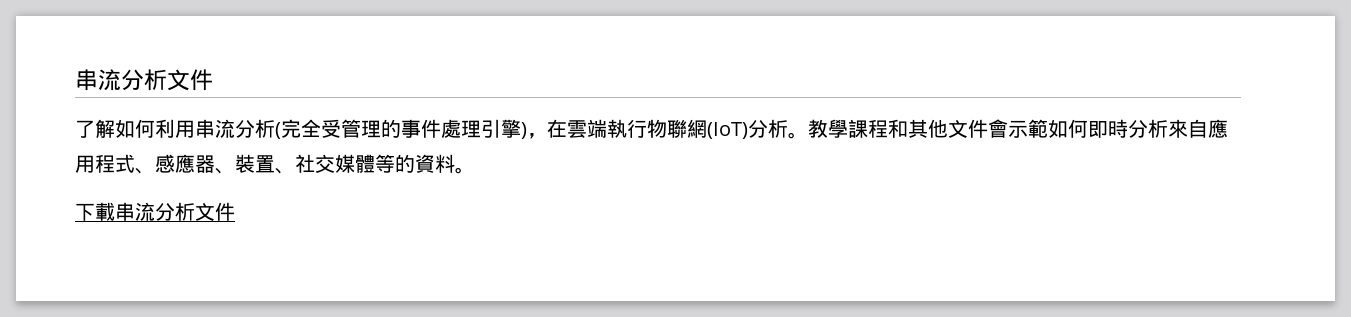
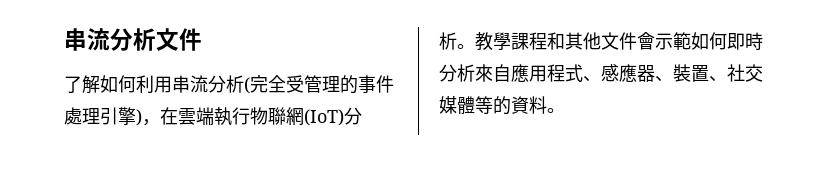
- 下載串流分析文件

